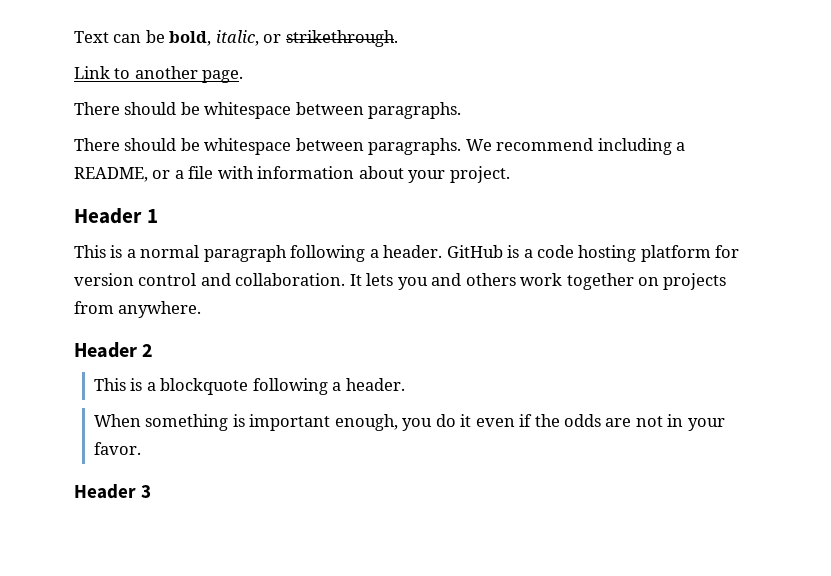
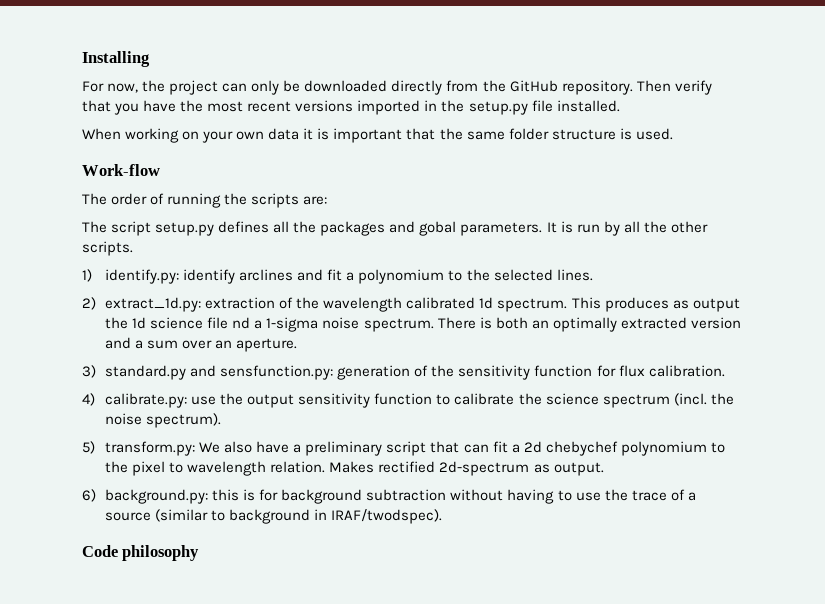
- Text can be bold, italic, or strikethrough.
- Link to another page.
- There should be whitespace between paragraphs.
- There should be whitespace between paragraphs. We recommend including a README, or a file with information about your project.
- Header 1
- This is a normal paragraph following a header. GitHub is a code hosting platform for version control and collaboration. It lets you and others work together on projects from anywhere.
- Header 2
- This is a blockquote following a header.
- When something is important enough, you do it even if the odds are not in your favor.
- Header 3
+ Installing
+ For now, the project can only be downloaded directly from the GitHub repository. Then verify that you have the most recent versions imported in the setup.py file installed.
+ When working on your own data it is important that the same folder structure is used.
+ Work-flow
+ The order of running the scripts are:
+ The script setup.py defines all the packages and gobal parameters. It is run by all the other scripts.
+ 1) identify.py: identify arclines and fit a polynomium to the selected lines.
+ 2) extract_1d.py: extraction of the wavelength calibrated 1d spectrum. This produces as output the 1d science file nd a 1-sigma noise spectrum. There is both an optimally extracted version and a sum over an aperture.
+ 3) standard.py and sensfunction.py: generation of the sensitivity function for flux calibration.
+ 4) calibrate.py: use the output sensitivity function to calibrate the science spectrum (incl. the noise spectrum).
+ 5) transform.py: We also have a preliminary script that can fit a 2d chebychef polynomium to the pixel to wavelength relation. Makes rectified 2d-spectrum as output.
+ 6) background.py: this is for background subtraction without having to use the trace of a source (similar to background in IRAF/twodspec).
+ Code philosophy

